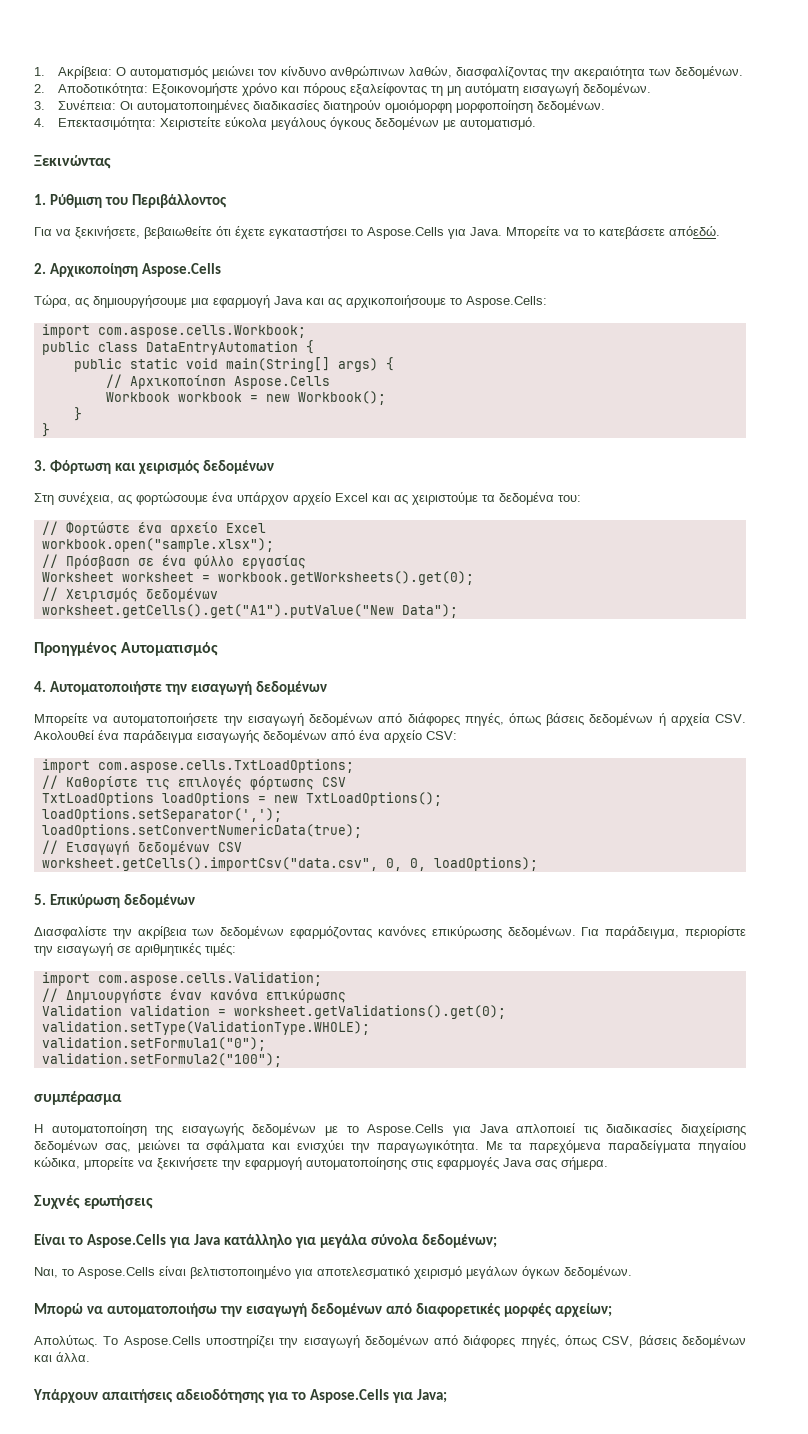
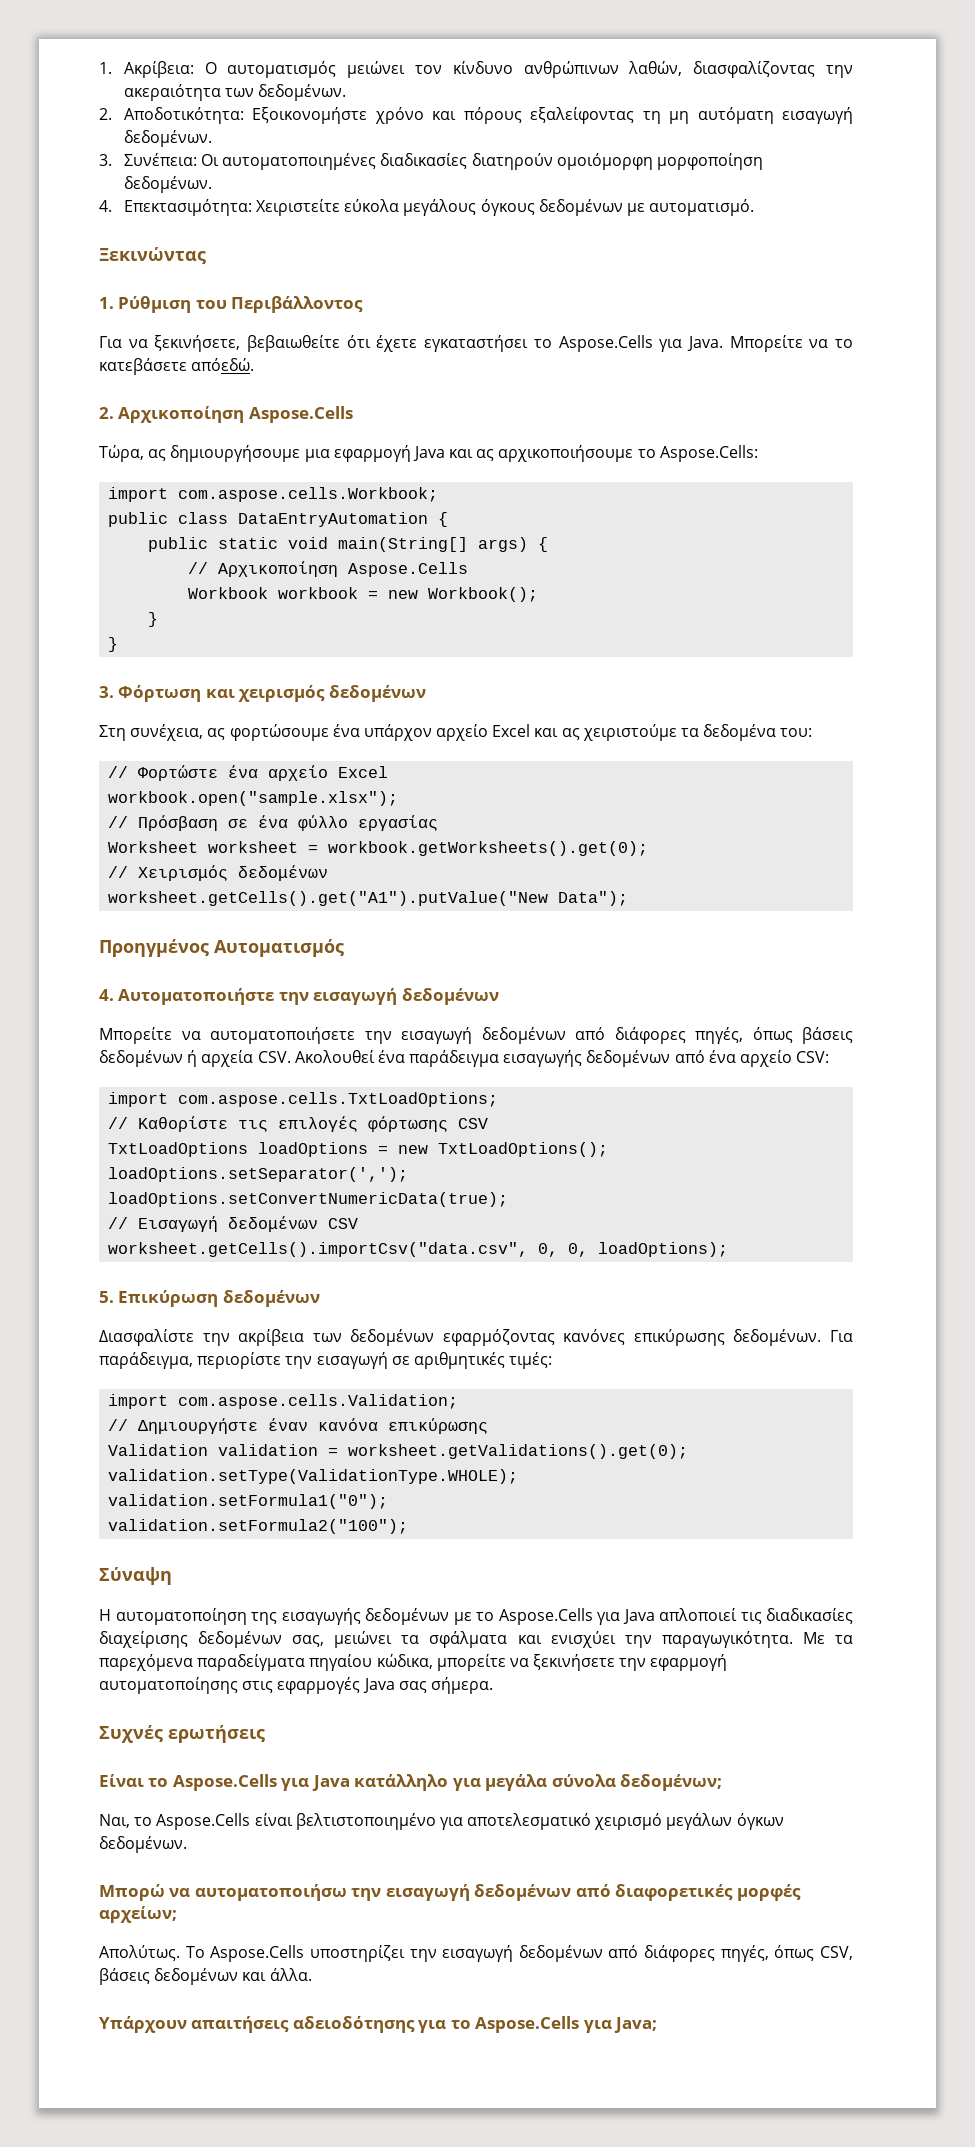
- συμπέρασμα
+ Σύναψη

